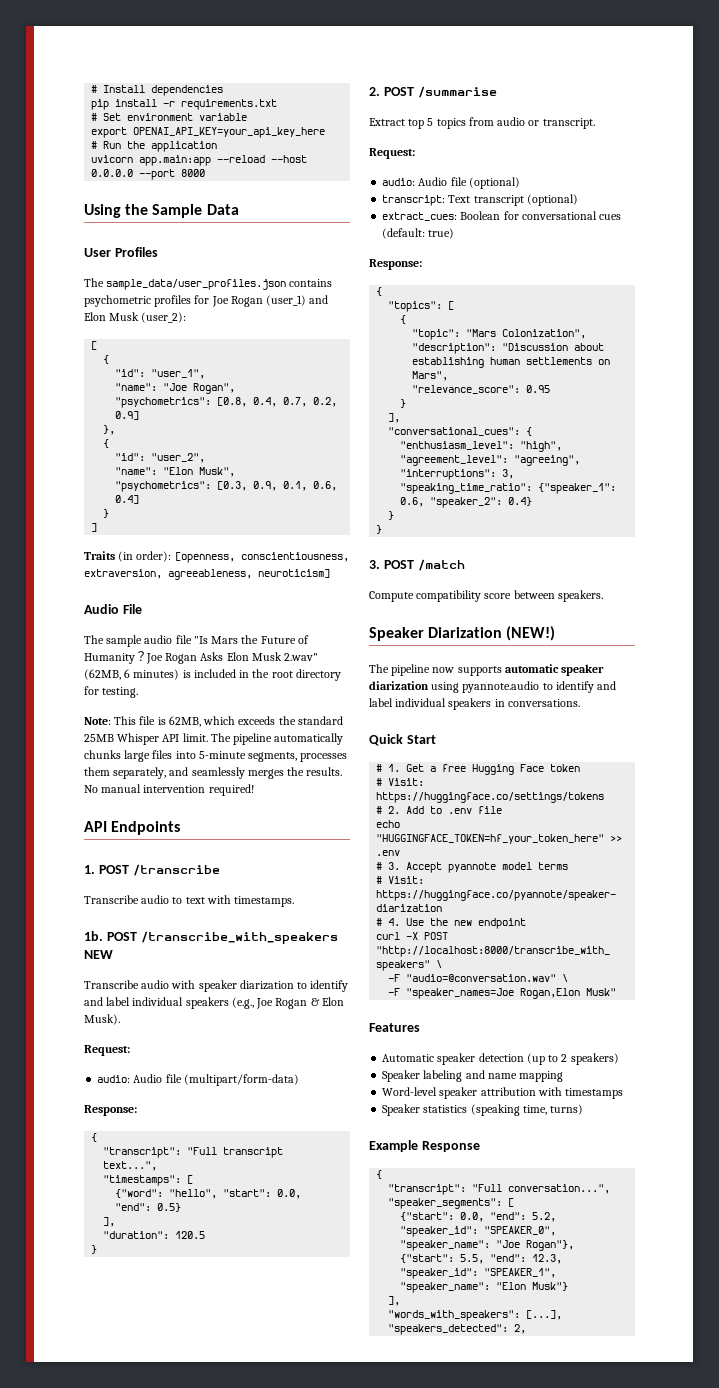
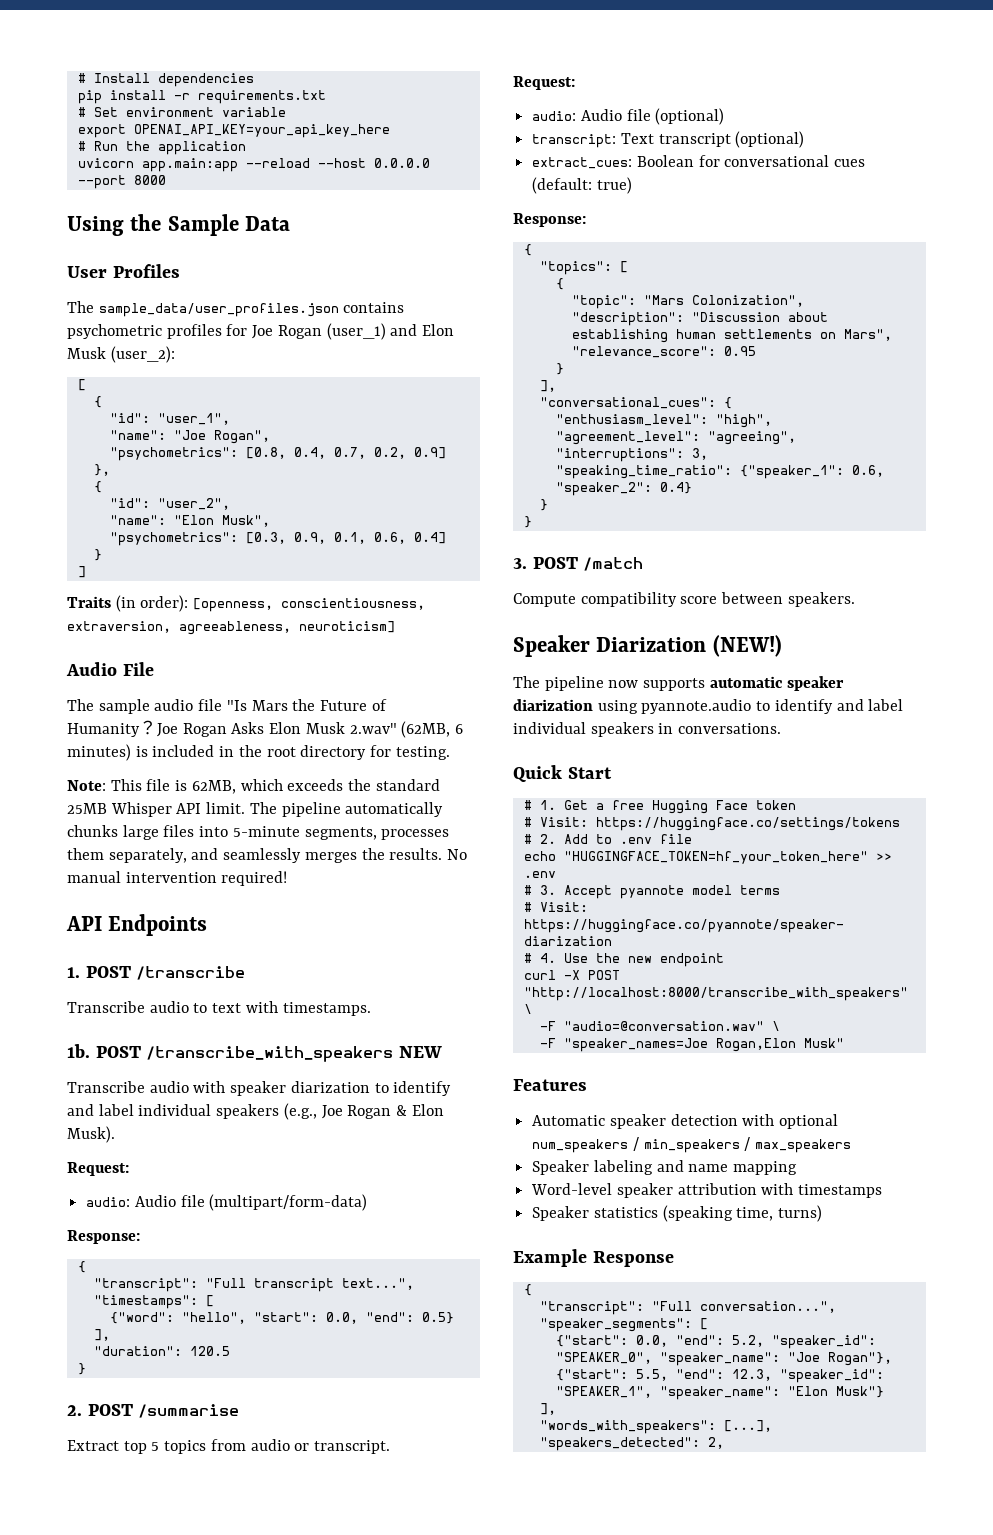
- Automatic speaker detection (up to 2 speakers)
+ Automatic speaker detection with optional num_speakers / min_speakers / max_speakers

